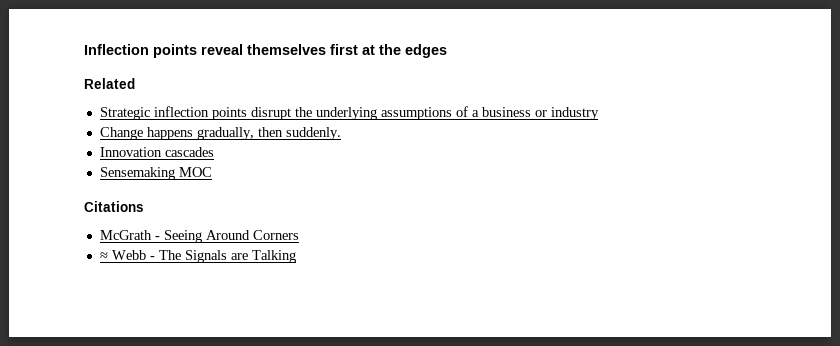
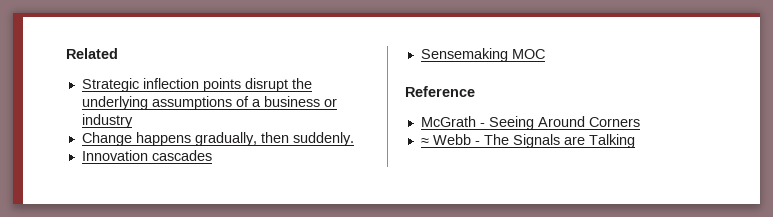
- Inflection points reveal themselves first at the edges
- Citations
+ Reference

